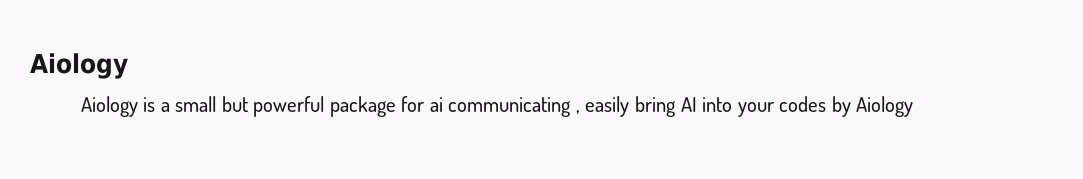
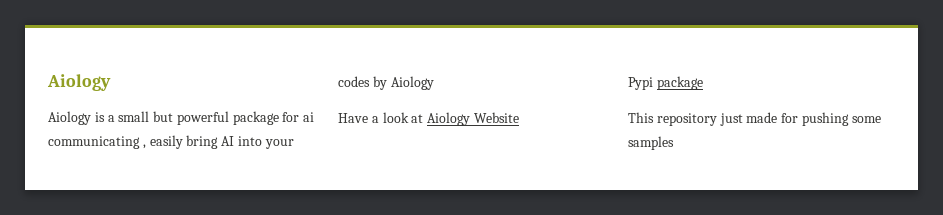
+ Have a look at Aiology Website
+ Pypi package
+ This repository just made for pushing some samples

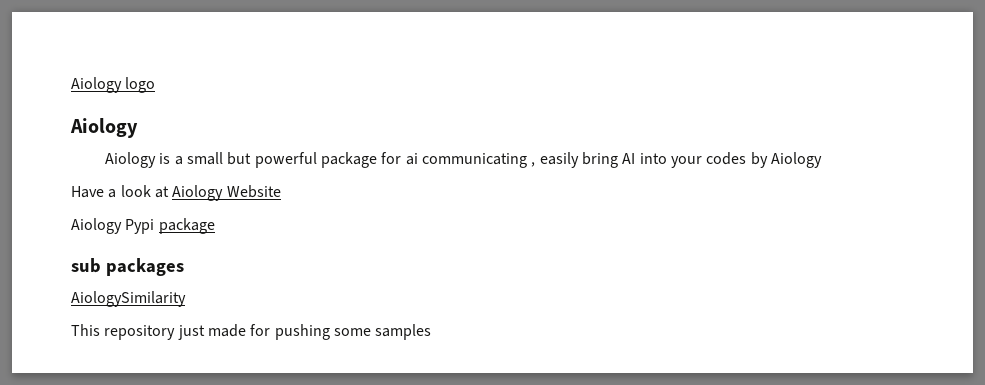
+ Aiology logo
- Pypi package
+ Aiology Pypi package
+ sub packages
+ AiologySimilarity

